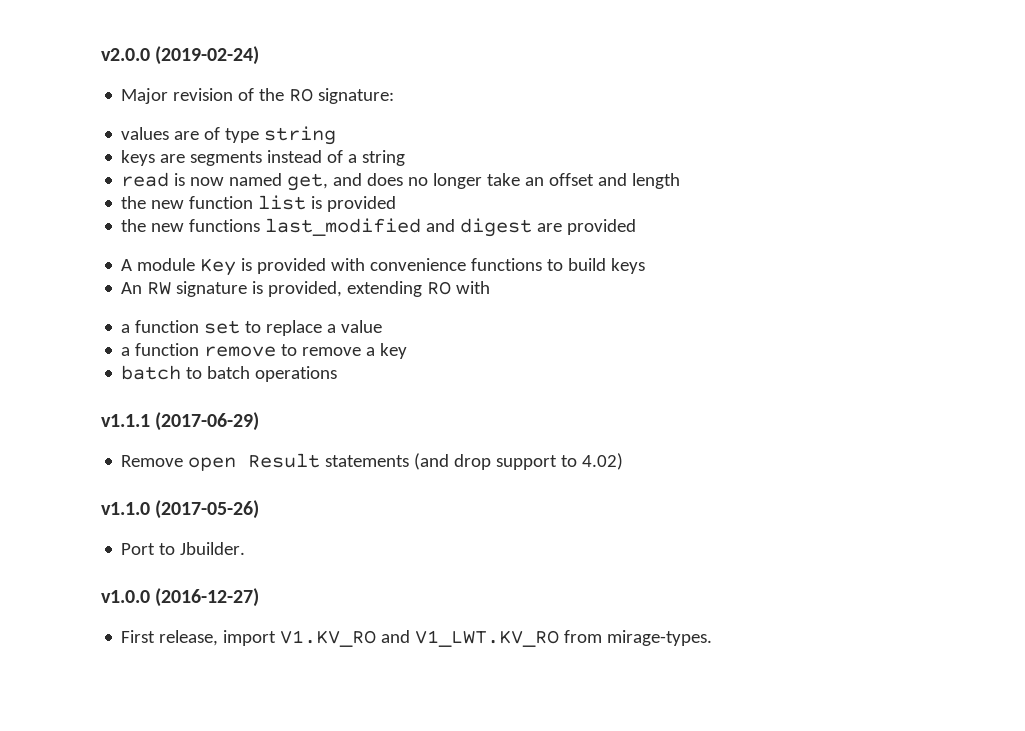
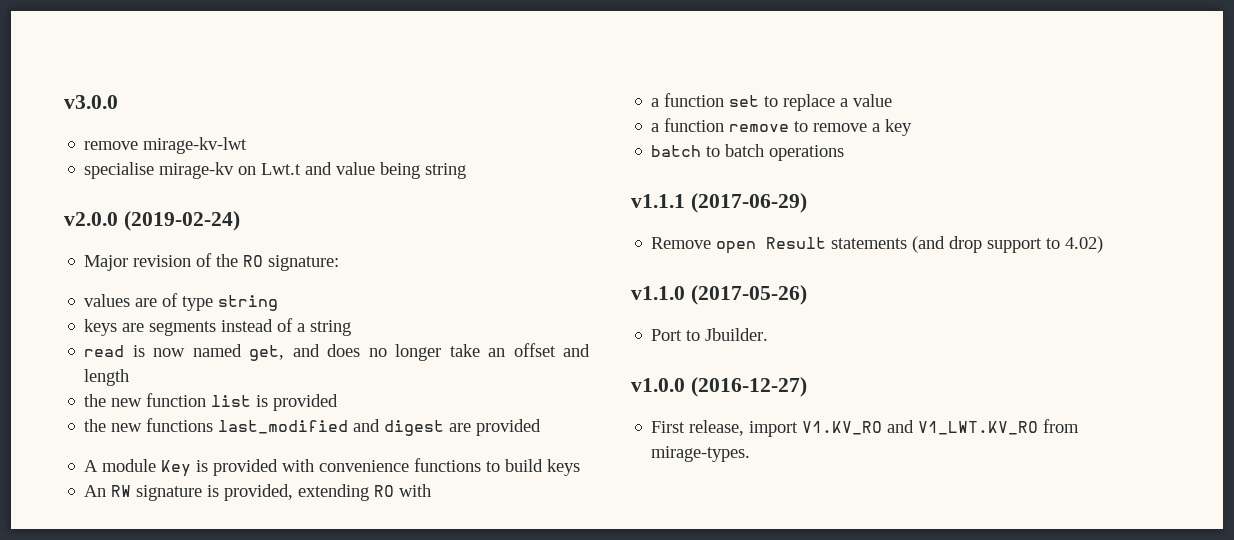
+ v3.0.0
+ remove mirage-kv-lwt
+ specialise mirage-kv on Lwt.t and value being string

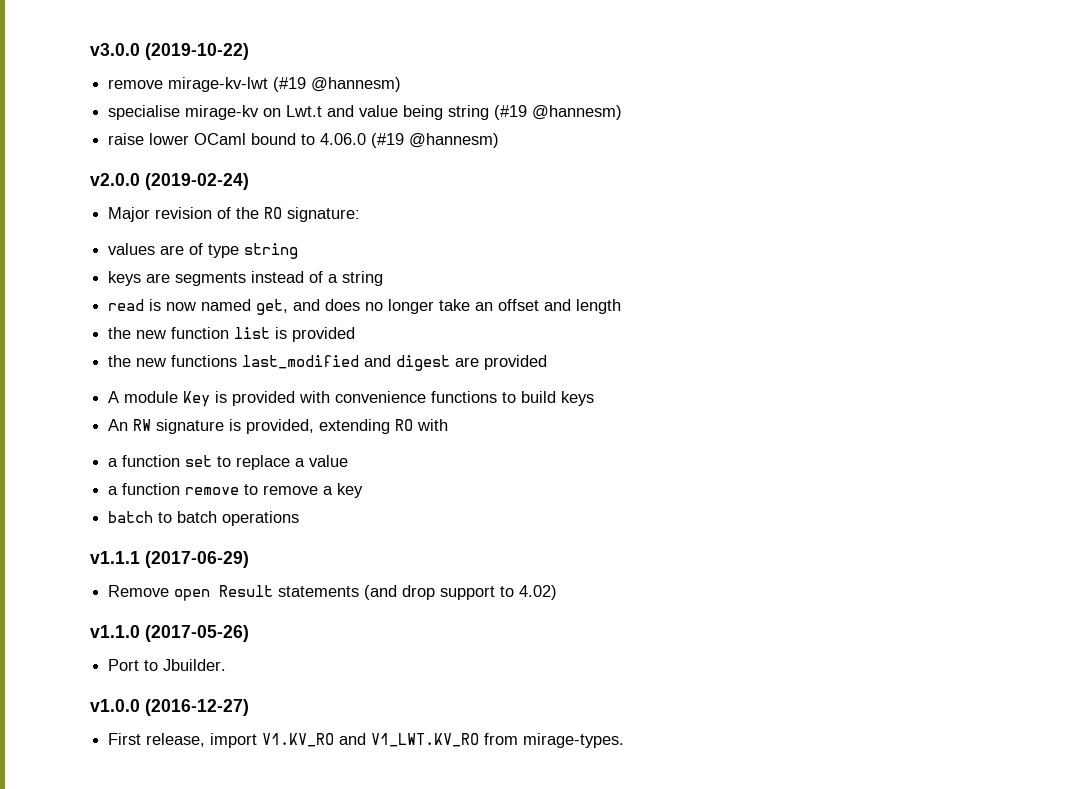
- v3.0.0
+ v3.0.0 (2019-10-22)
- remove mirage-kv-lwt
+ remove mirage-kv-lwt (#19 @hannesm)
- specialise mirage-kv on Lwt.t and value being string
+ specialise mirage-kv on Lwt.t and value being string (#19 @hannesm)
+ raise lower OCaml bound to 4.06.0 (#19 @hannesm)

